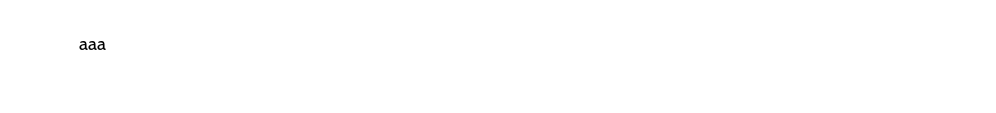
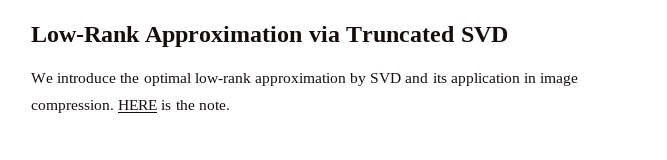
- aaa
+ Low-Rank Approximation via Truncated SVD
+ We introduce the optimal low-rank approximation by SVD and its application in image compression. HERE is the note.

